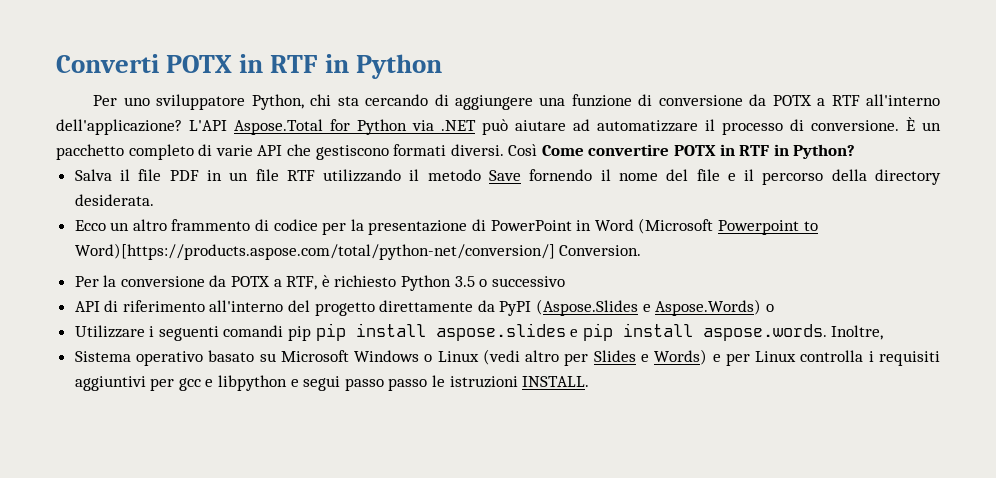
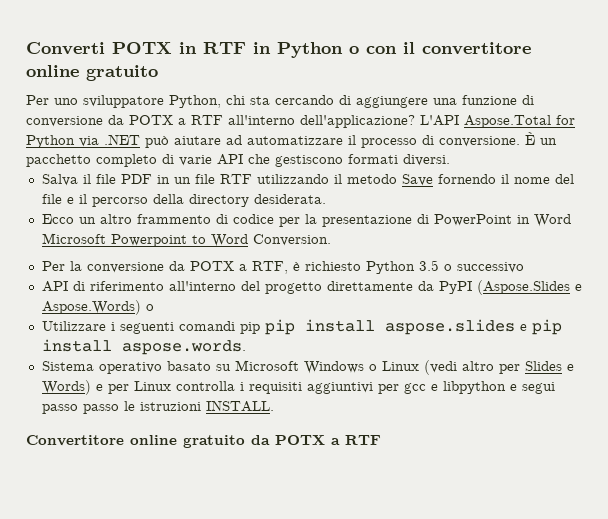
- Converti POTX in RTF in Python
+ Converti POTX in RTF in Python o con il convertitore online gratuito
- Così Come convertire POTX in RTF in Python?
- Ecco un altro frammento di codice per la presentazione di PowerPoint in Word (Microsoft Powerpoint to Word)[https://products.aspose.com/total/python-net/conversion/] Conversion.
+ Ecco un altro frammento di codice per la presentazione di PowerPoint in Word Microsoft Powerpoint to Word Conversion.
- Utilizzare i seguenti comandi pip pip install aspose.slides e pip install aspose.words. Inoltre,
+ Utilizzare i seguenti comandi pip pip install aspose.slides e pip install aspose.words.
+ Convertitore online gratuito da POTX a RTF

